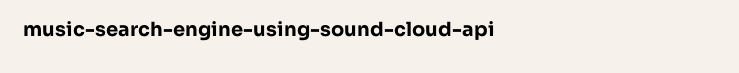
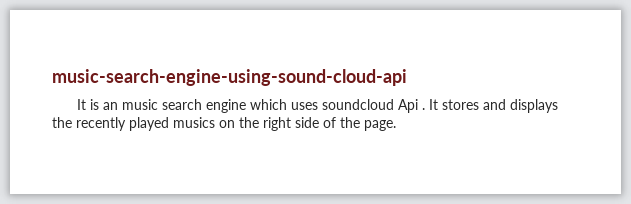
+ It is an music search engine which uses soundcloud Api . It stores and displays the recently played musics on the right side of the page.

